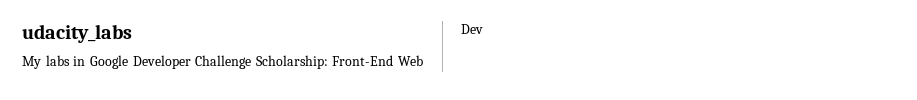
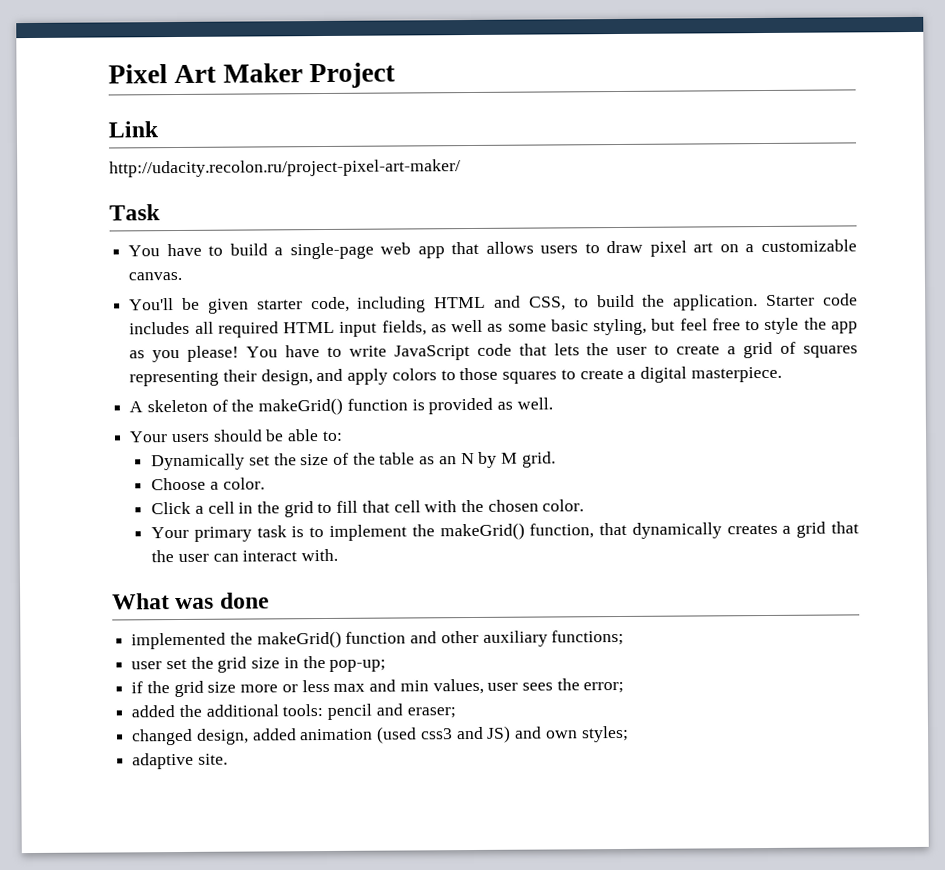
- udacity_labs
- My labs in Google Developer Challenge Scholarship: Front-End Web Dev
+ Pixel Art Maker Project
+ Link
+ http://udacity.recolon.ru/project-pixel-art-maker/
+ Task
+ You have to build a single-page web app that allows users to draw pixel art on a customizable canvas.
+ You'll be given starter code, including HTML and CSS, to build the application. Starter code includes all required HTML input fields, as well as some basic styling, but feel free to style the app as you please! You have to write JavaScript code that lets the user to create a grid of squares representing their design, and apply colors to those squares to create a digital masterpiece.
+ A skeleton of the makeGrid() function is provided as well.
+ Your users should be able to:
+ Dynamically set the size of the table as an N by M grid.
+ Choose a color.
+ Click a cell in the grid to fill that cell with the chosen color.
+ Your primary task is to implement the makeGrid() function, that dynamically creates a grid that the user can interact with.
+ What was done
+ implemented the makeGrid() function and other auxiliary functions;
+ user set the grid size in the pop-up;
+ if the grid size more or less max and min values, user sees the error;
+ added the additional tools: pencil and eraser;
+ changed design, added animation (used css3 and JS) and own styles;
+ adaptive site.

